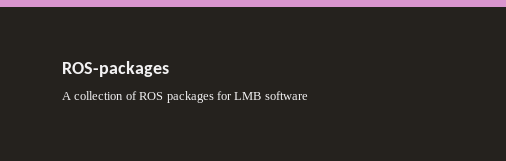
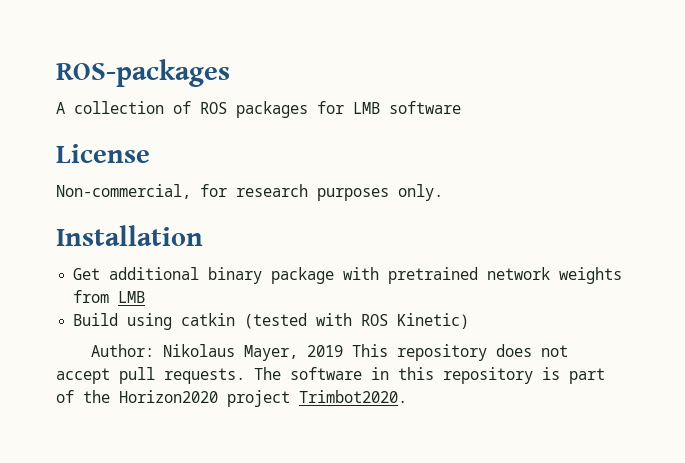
+ License
+ Non-commercial, for research purposes only.
+ Installation
+ Get additional binary package with pretrained network weights from LMB
+ Build using catkin (tested with ROS Kinetic)
+ Author: Nikolaus Mayer, 2019 This repository does not accept pull requests. The software in this repository is part of the Horizon2020 project Trimbot2020.

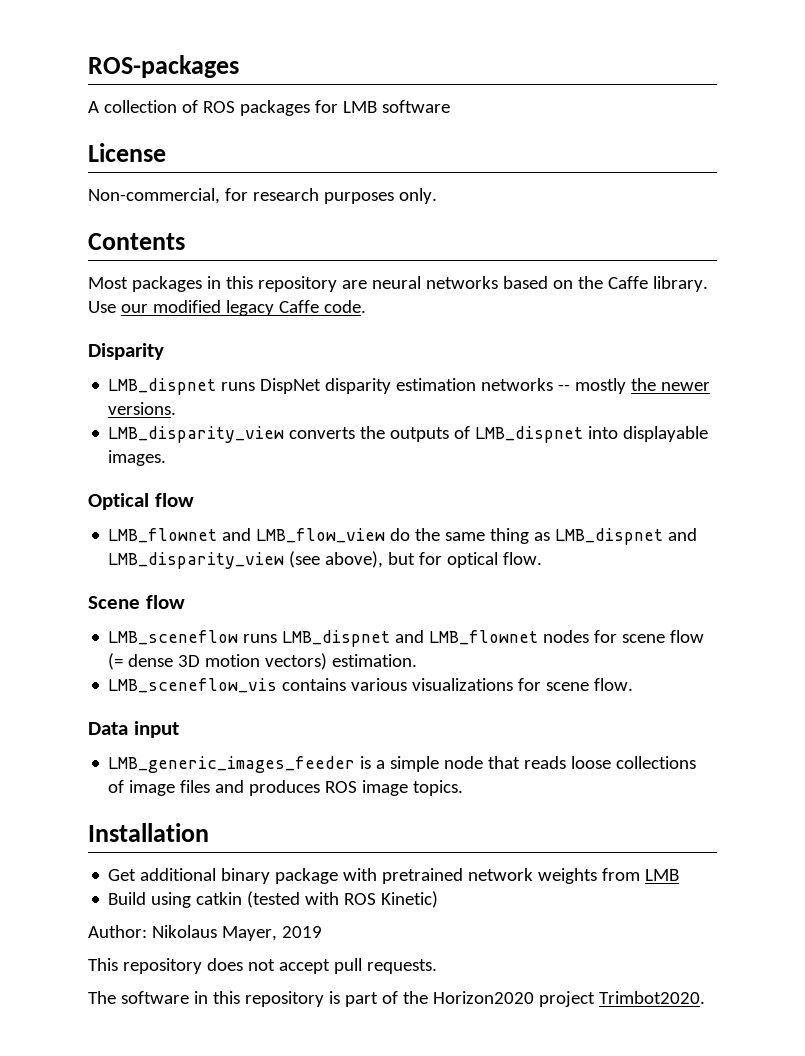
+ Contents
+ Most packages in this repository are neural networks based on the Caffe library. Use our modified legacy Caffe code.
+ Disparity
+ LMB_dispnet runs DispNet disparity estimation networks -- mostly the newer versions.
+ LMB_disparity_view converts the outputs of LMB_dispnet into displayable images.
+ Optical flow
+ LMB_flownet and LMB_flow_view do the same thing as LMB_dispnet and LMB_disparity_view (see above), but for optical flow.
+ Scene flow
+ LMB_sceneflow runs LMB_dispnet and LMB_flownet nodes for scene flow (= dense 3D motion vectors) estimation.
+ LMB_sceneflow_vis contains various visualizations for scene flow.
+ Data input
+ LMB_generic_images_feeder is a simple node that reads loose collections of image files and produces ROS image topics.
- Author: Nikolaus Mayer, 2019 This repository does not accept pull requests. The software in this repository is part of the Horizon2020 project Trimbot2020.
+ Author: Nikolaus Mayer, 2019
+ This repository does not accept pull requests.
+ The software in this repository is part of the Horizon2020 project Trimbot2020.

